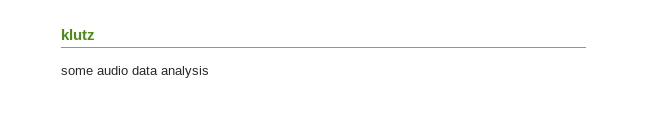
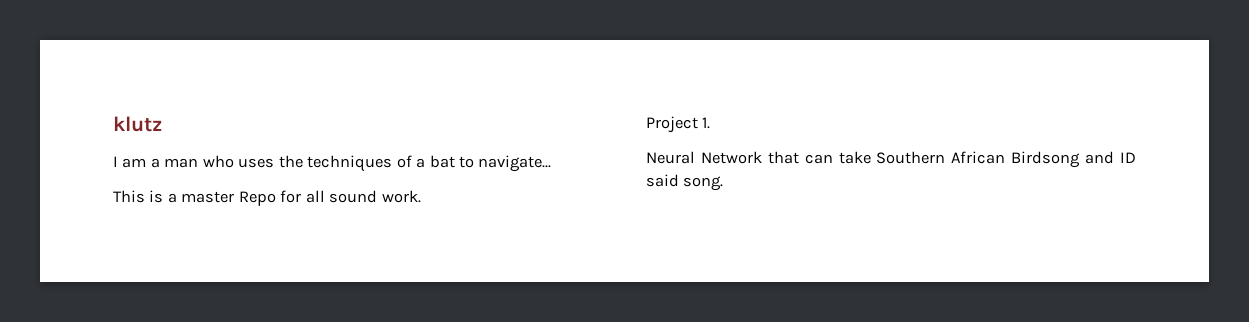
- some audio data analysis
+ I am a man who uses the techniques of a bat to navigate...
+ This is a master Repo for all sound work.
+ Project 1.
+ Neural Network that can take Southern African Birdsong and ID said song.

